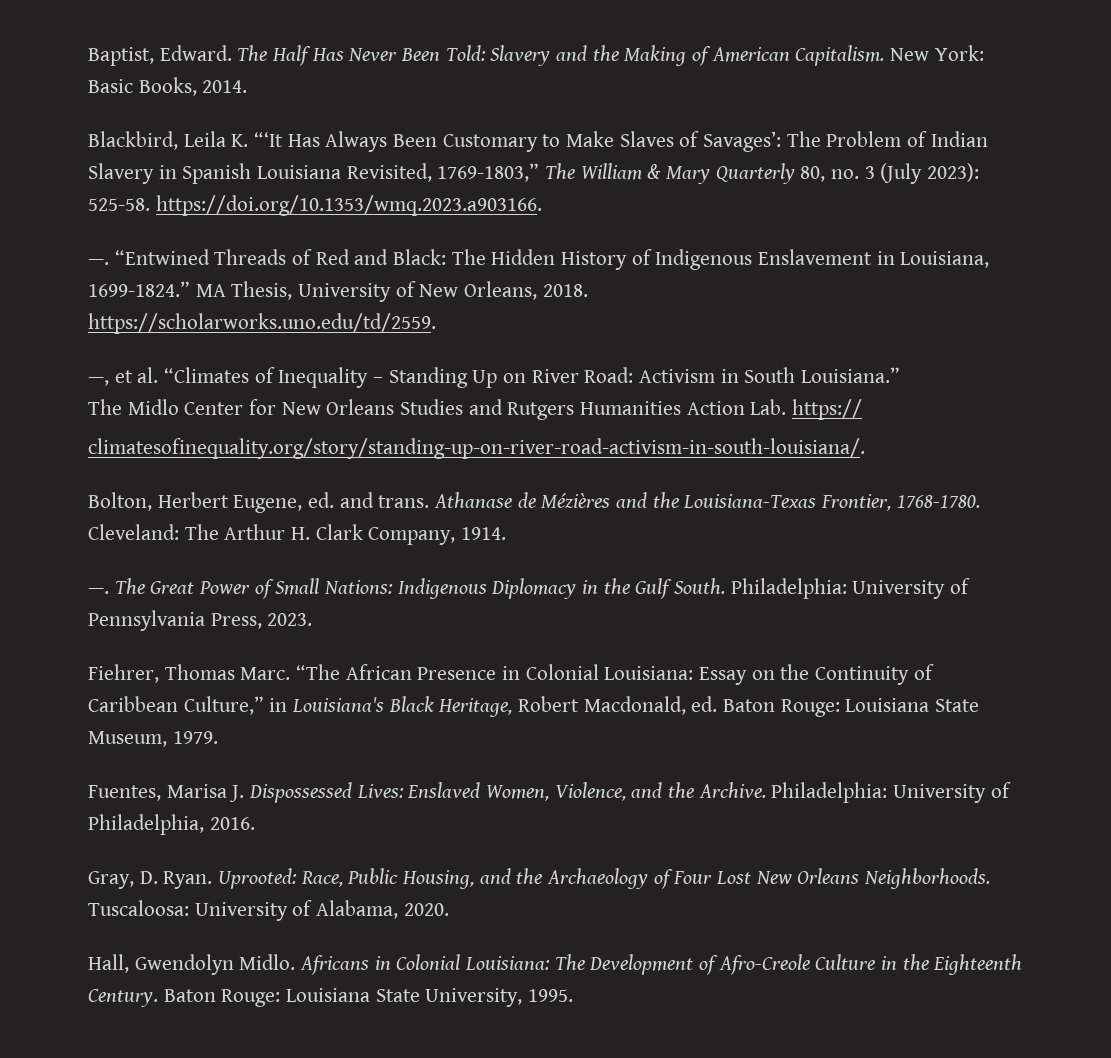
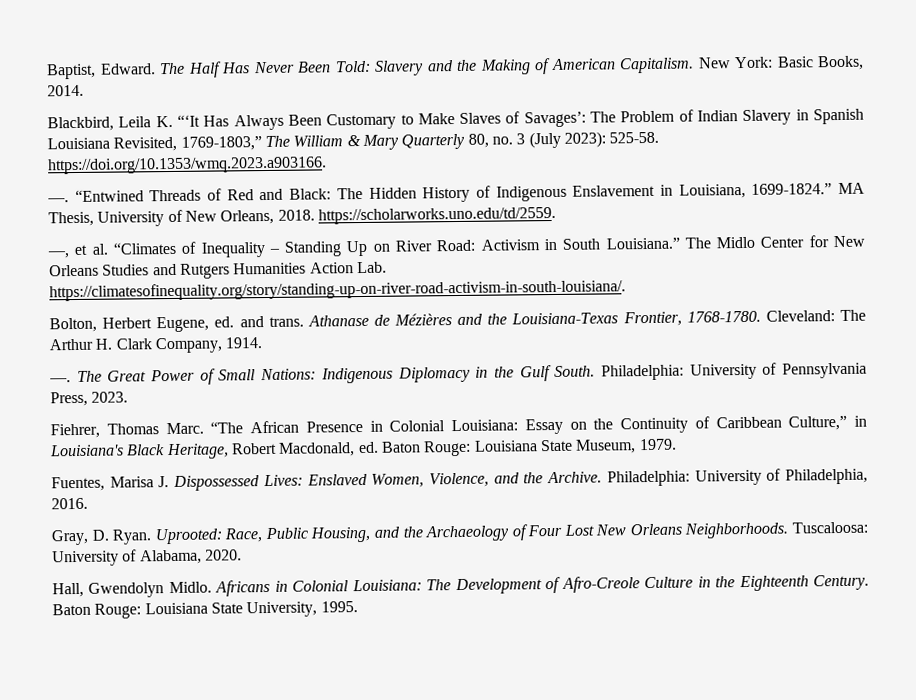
- MA Thesis, University of New Orleans, 2018.
- https://scholarworks.uno.edu/td/2559.
+ MA Thesis, University of New Orleans, 2018. https://scholarworks.uno.edu/td/2559.
- —, et al. “Climates of Inequality – Standing Up on River Road: Activism in South Louisiana.”
- The Midlo Center for New Orleans Studies and Rutgers Humanities Action Lab. https://
- climatesofinequality.org/story/standing-up-on-river-road-activism-in-south-louisiana/.
+ —, et al. “Climates of Inequality – Standing Up on River Road: Activism in South Louisiana.” The Midlo Center for New Orleans Studies and Rutgers Humanities Action Lab. https://climatesofinequality.org/story/standing-up-on-river-road-activism-in-south-louisiana/.

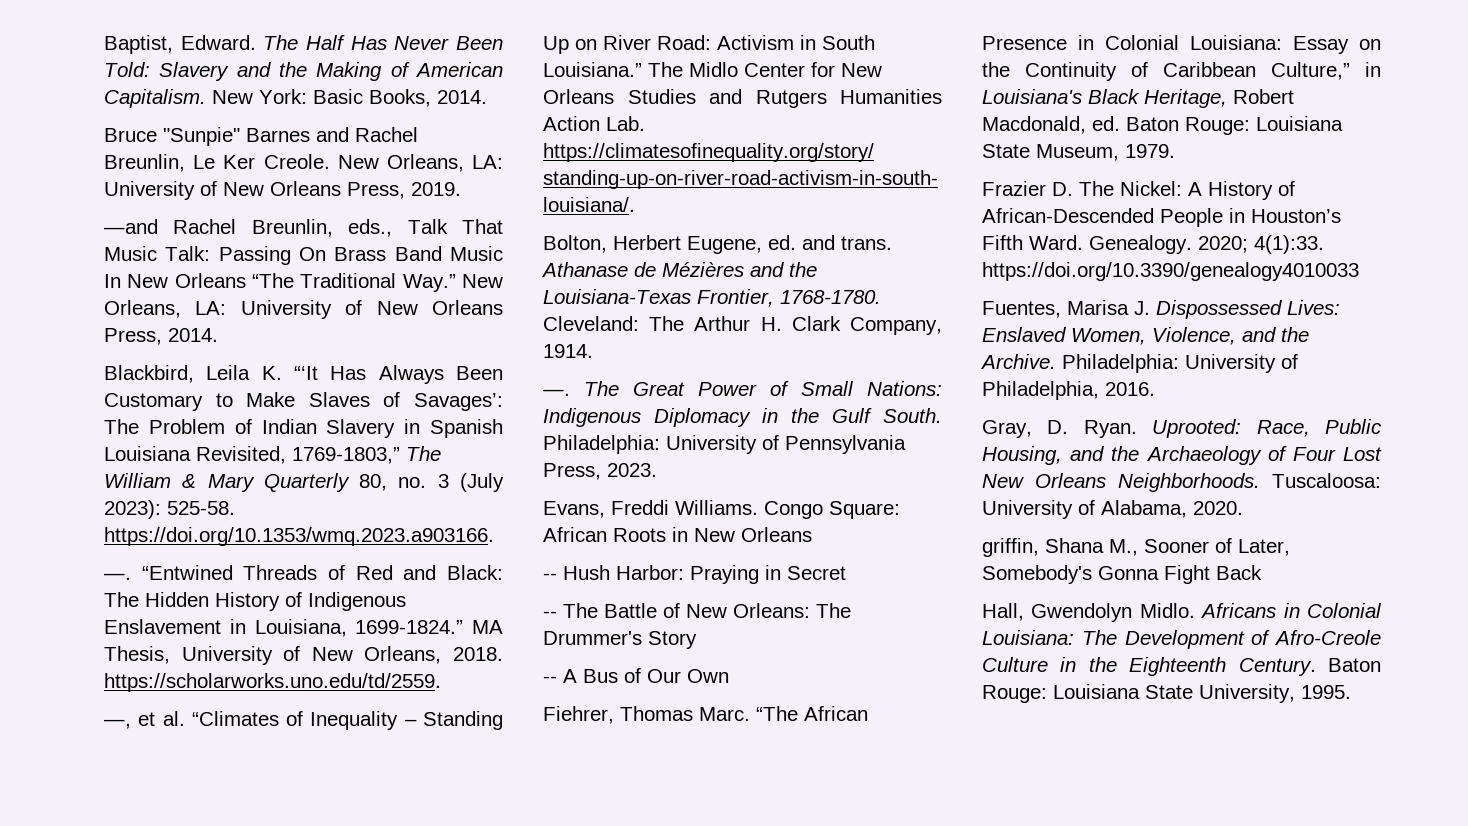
+ Bruce "Sunpie" Barnes and Rachel Breunlin, Le Ker Creole. New Orleans, LA: University of New Orleans Press, 2019.
+ —and Rachel Breunlin, eds., Talk That Music Talk: Passing On Brass Band Music In New Orleans “The Traditional Way.” New Orleans, LA: University of New Orleans Press, 2014.
+ Evans, Freddi Williams. Congo Square: African Roots in New Orleans
+ -- Hush Harbor: Praying in Secret
+ -- The Battle of New Orleans: The Drummer's Story
+ -- A Bus of Our Own
+ Frazier D. The Nickel: A History of African-Descended People in Houston’s Fifth Ward. Genealogy. 2020; 4(1):33. https://doi.org/10.3390/genealogy4010033
+ griffin, Shana M., Sooner of Later, Somebody's Gonna Fight Back

